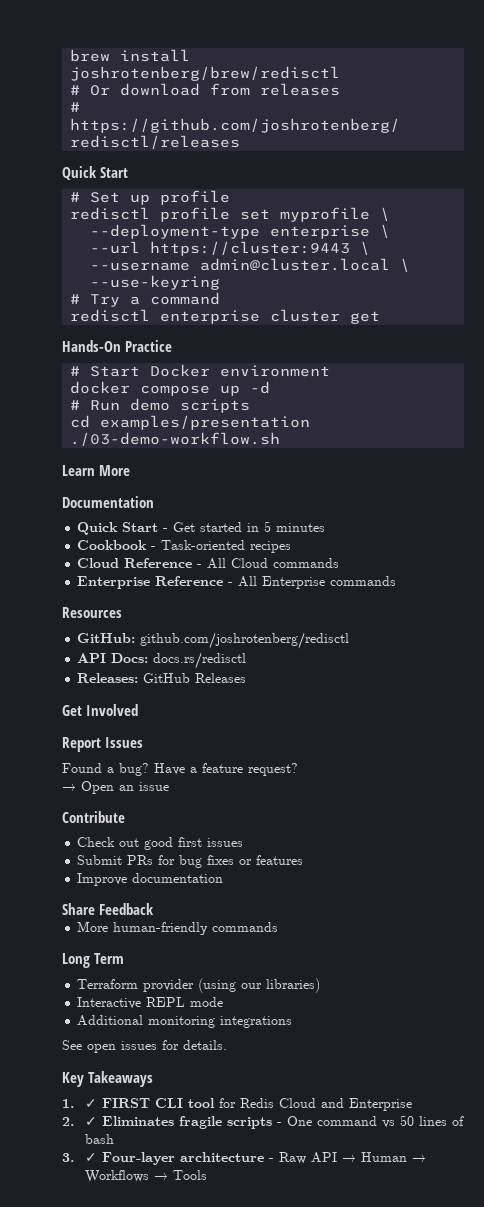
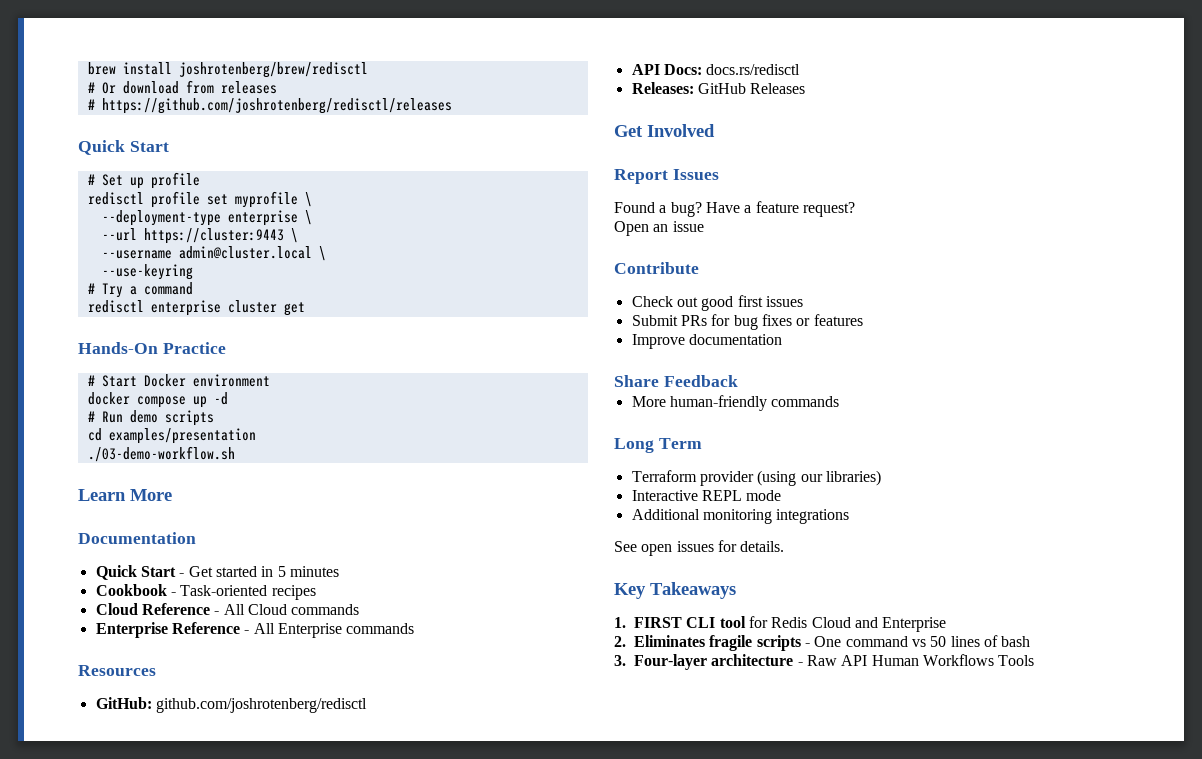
- → Open an issue
+ Open an issue
- 1. ✓ FIRST CLI tool for Redis Cloud and Enterprise
+ 1. FIRST CLI tool for Redis Cloud and Enterprise
- 2. ✓ Eliminates fragile scripts - One command vs 50 lines of bash
+ 2. Eliminates fragile scripts - One command vs 50 lines of bash
- 3. ✓ Four-layer architecture - Raw API → Human → Workflows → Tools
+ 3. Four-layer architecture - Raw API Human Workflows Tools

